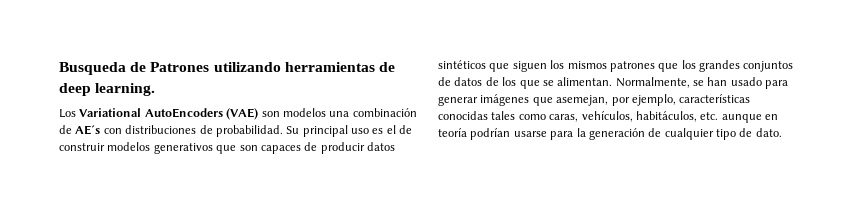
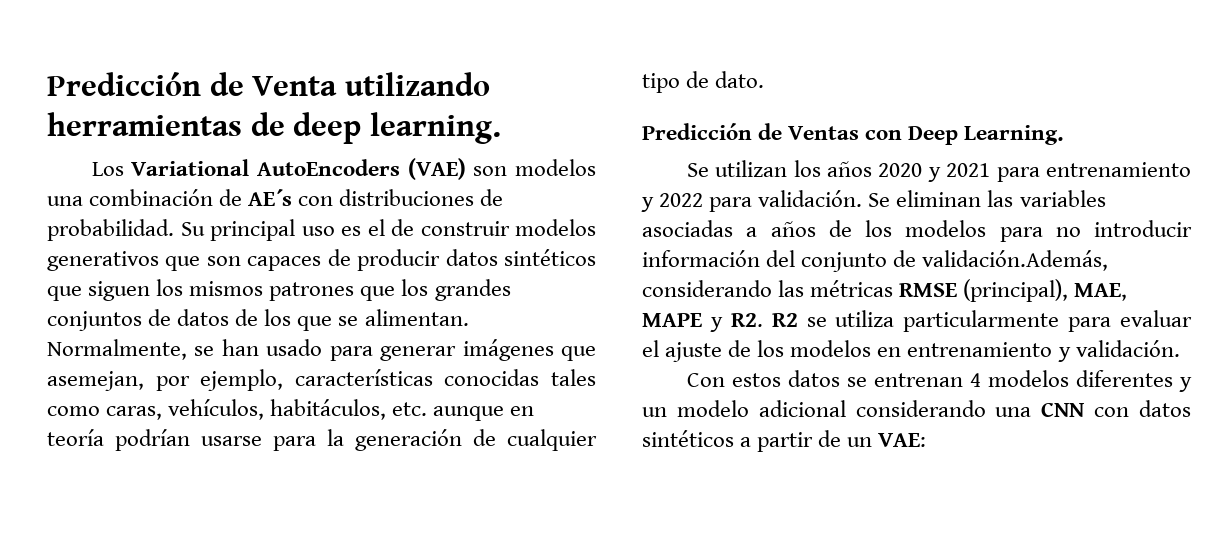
- Busqueda de Patrones utilizando herramientas de deep learning.
+ Predicción de Venta utilizando herramientas de deep learning.
+ Predicción de Ventas con Deep Learning.
+ Se utilizan los años 2020 y 2021 para entrenamiento y 2022 para validación. Se eliminan las variables asociadas a años de los modelos para no introducir información del conjunto de validación.Además, considerando las métricas RMSE (principal), MAE, MAPE y R2. R2 se utiliza particularmente para evaluar el ajuste de los modelos en entrenamiento y validación.
+ Con estos datos se entrenan 4 modelos diferentes y un modelo adicional considerando una CNN con datos sintéticos a partir de un VAE:

